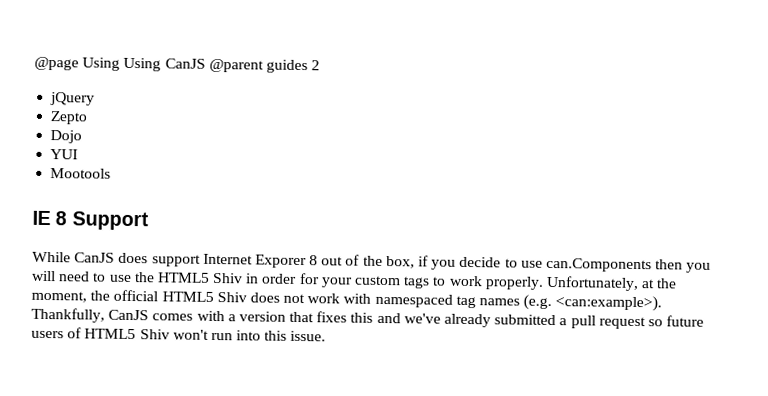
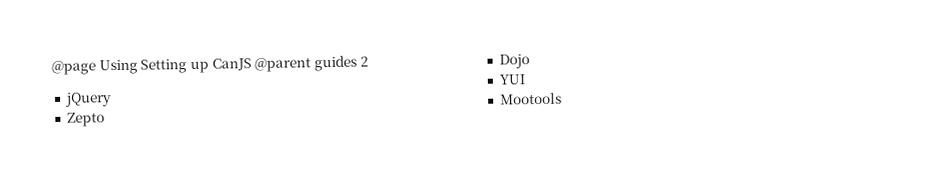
- @page Using Using CanJS @parent guides 2
+ @page Using Setting up CanJS @parent guides 2
- IE 8 Support
- While CanJS does support Internet Exporer 8 out of the box, if you decide to use can.Components then you will need to use the HTML5 Shiv in order for your custom tags to work properly. Unfortunately, at the moment, the official HTML5 Shiv does not work with namespaced tag names (e.g. <can:example>). Thankfully, CanJS comes with a version that fixes this and we've already submitted a pull request so future users of HTML5 Shiv won't run into this issue.

